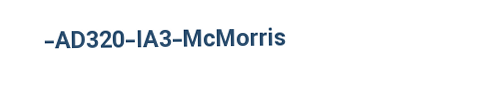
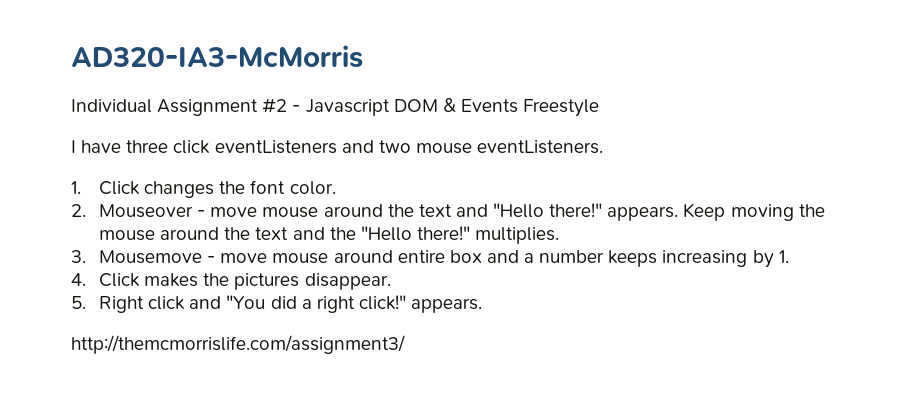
- -AD320-IA3-McMorris
+ AD320-IA3-McMorris
+ Individual Assignment #2 - Javascript DOM & Events Freestyle
+ I have three click eventListeners and two mouse eventListeners.
+ 1. Click changes the font color.
+ 2. Mouseover - move mouse around the text and "Hello there!" appears. Keep moving the mouse around the text and the "Hello there!" multiplies.
+ 3. Mousemove - move mouse around entire box and a number keeps increasing by 1.
+ 4. Click makes the pictures disappear.
+ 5. Right click and "You did a right click!" appears.
+ http://themcmorrislife.com/assignment3/

